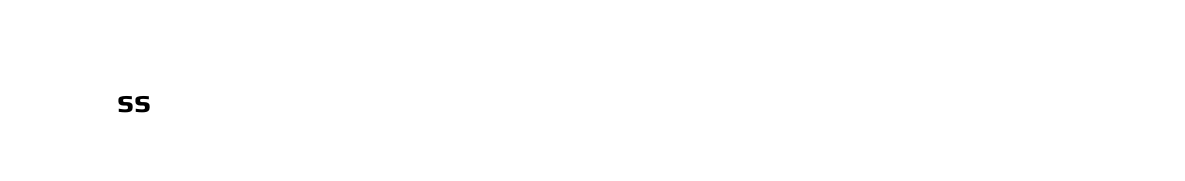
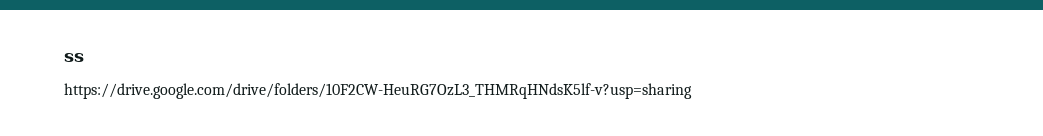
+ https://drive.google.com/drive/folders/10F2CW-HeuRG7OzL3_THMRqHNdsK5lf-v?usp=sharing

